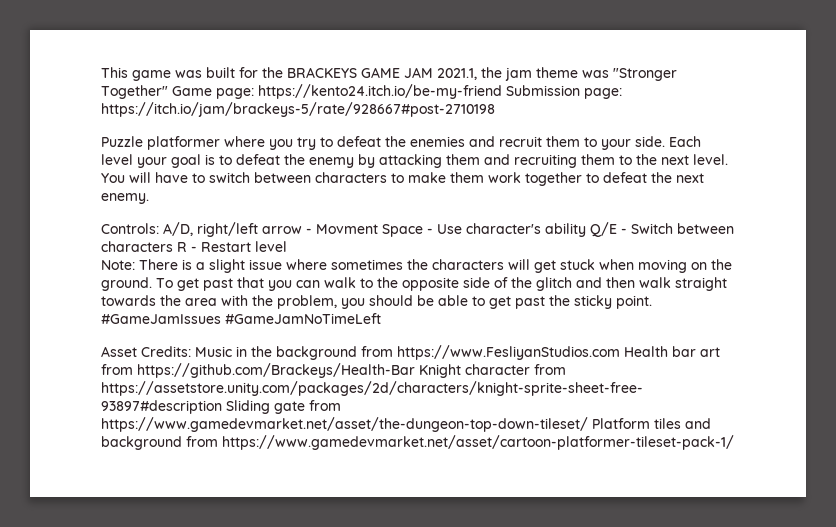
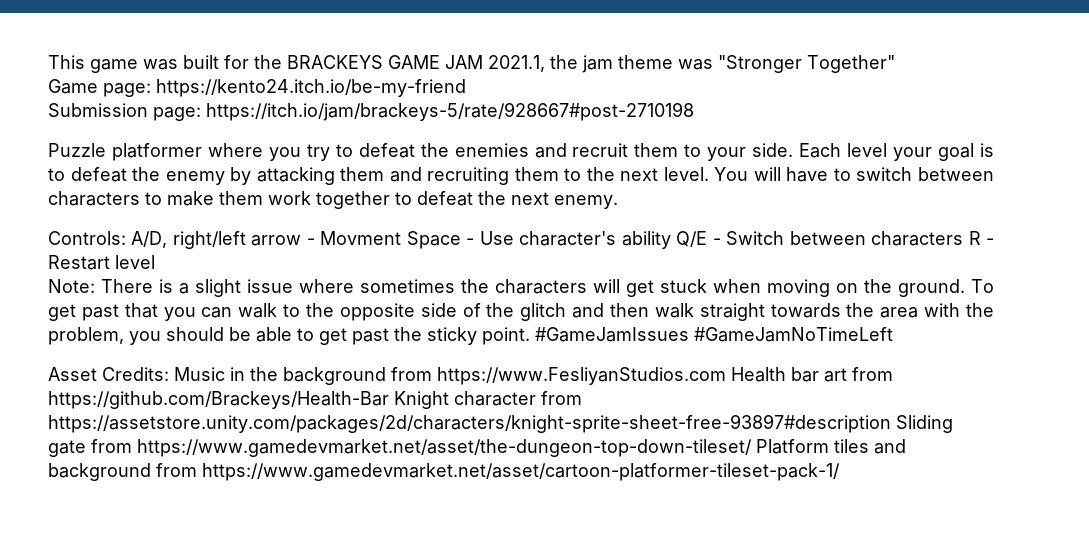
- This game was built for the BRACKEYS GAME JAM 2021.1, the jam theme was "Stronger Together" Game page: https://kento24.itch.io/be-my-friend Submission page: https://itch.io/jam/brackeys-5/rate/928667#post-2710198
+ This game was built for the BRACKEYS GAME JAM 2021.1, the jam theme was "Stronger Together"
+ Game page: https://kento24.itch.io/be-my-friend
+ Submission page: https://itch.io/jam/brackeys-5/rate/928667#post-2710198

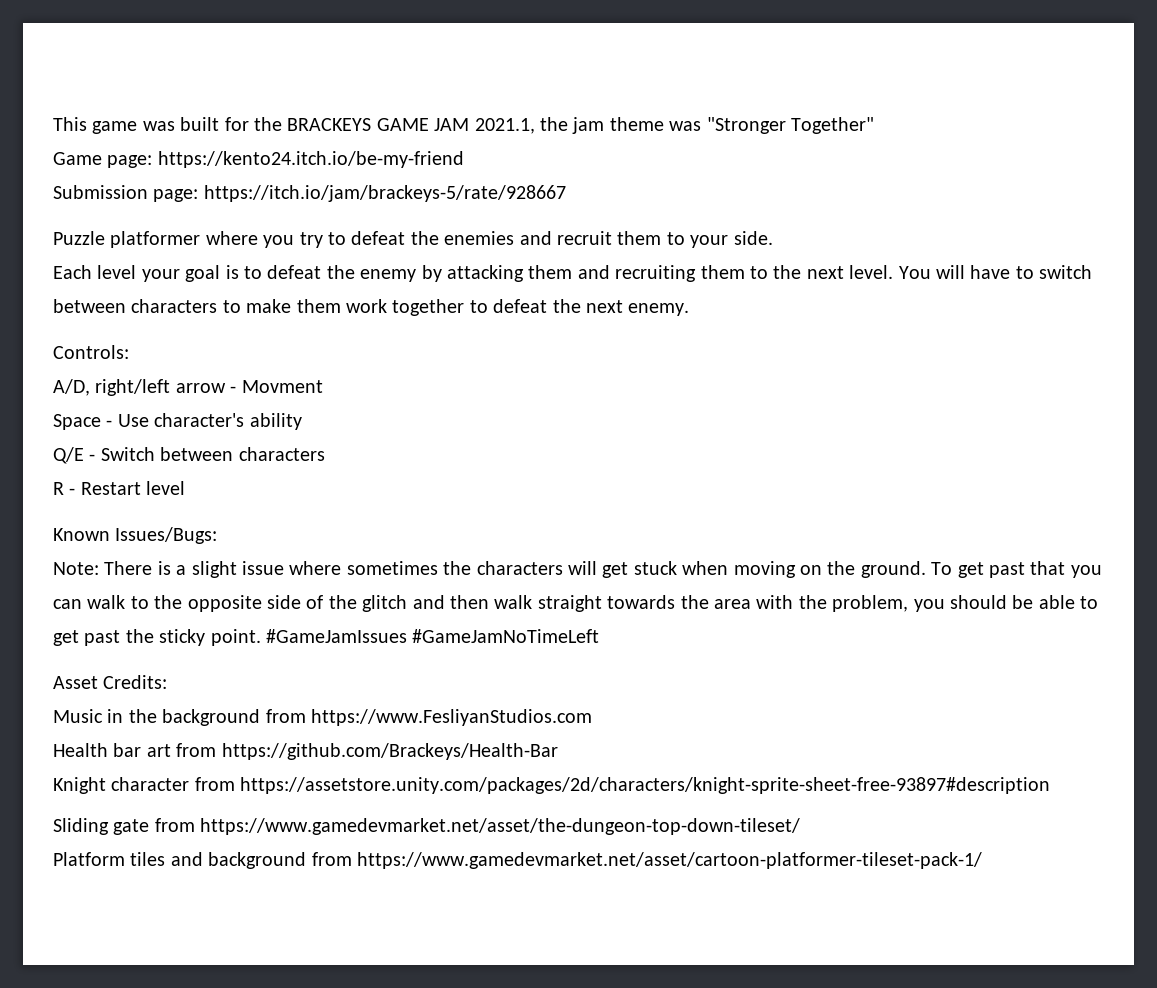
- Submission page: https://itch.io/jam/brackeys-5/rate/928667#post-2710198
+ Submission page: https://itch.io/jam/brackeys-5/rate/928667
- Puzzle platformer where you try to defeat the enemies and recruit them to your side. Each level your goal is to defeat the enemy by attacking them and recruiting them to the next level.
+ Puzzle platformer where you try to defeat the enemies and recruit them to your side.
+ Each level your goal is to defeat the enemy by attacking them and recruiting them to the next level.
- Controls: A/D, right/left arrow - Movment Space - Use character's ability Q/E - Switch between characters R - Restart level
+ Controls:
+ A/D, right/left arrow - Movment
+ Space - Use character's ability
+ Q/E - Switch between characters
+ R - Restart level
+ Known Issues/Bugs:
- Asset Credits: Music in the background from https://www.FesliyanStudios.com Health bar art from https://github.com/Brackeys/Health-Bar Knight character from https://assetstore.unity.com/packages/2d/characters/knight-sprite-sheet-free-93897#description Sliding gate from https://www.gamedevmarket.net/asset/the-dungeon-top-down-tileset/ Platform tiles and background from https://www.gamedevmarket.net/asset/cartoon-platformer-tileset-pack-1/
+ Asset Credits:
+ Music in the background from https://www.FesliyanStudios.com
+ Health bar art from https://github.com/Brackeys/Health-Bar
+ Knight character from https://assetstore.unity.com/packages/2d/characters/knight-sprite-sheet-free-93897#description
+ Sliding gate from https://www.gamedevmarket.net/asset/the-dungeon-top-down-tileset/
+ Platform tiles and background from https://www.gamedevmarket.net/asset/cartoon-platformer-tileset-pack-1/

